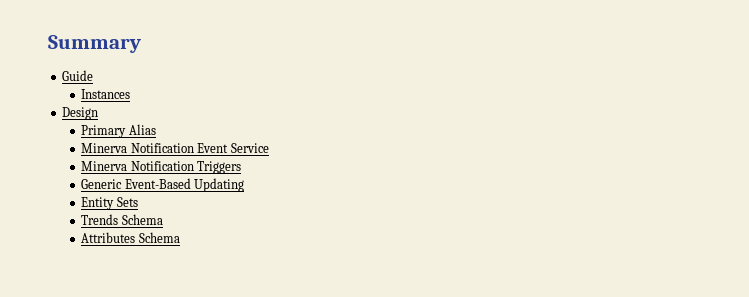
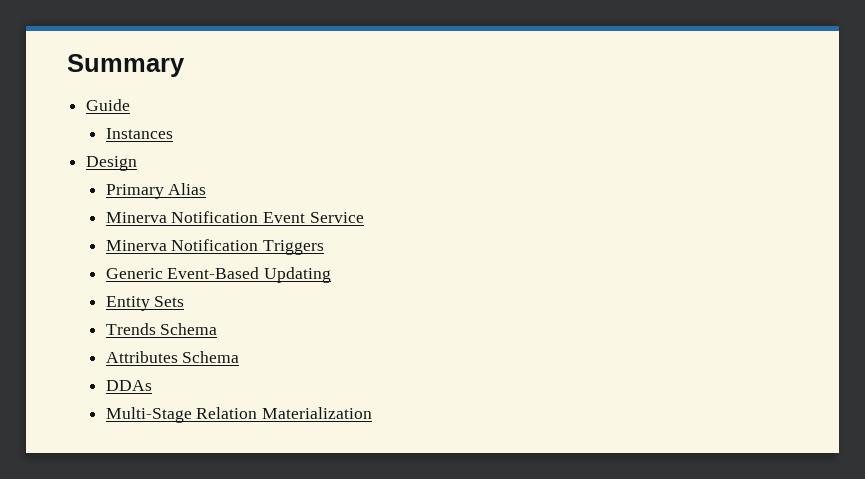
+ DDAs
+ Multi-Stage Relation Materialization

